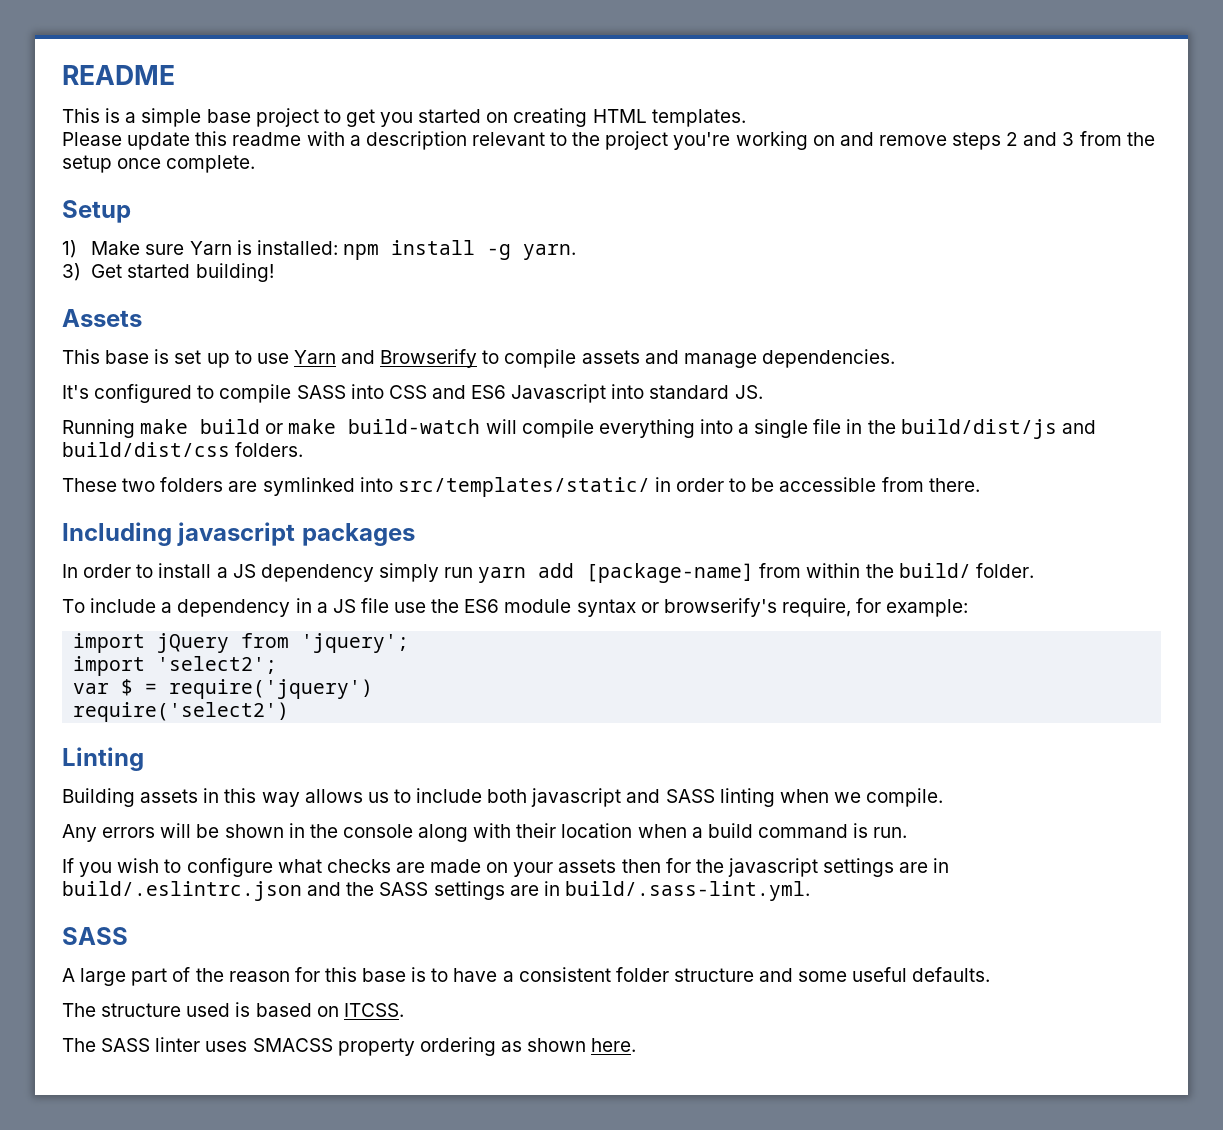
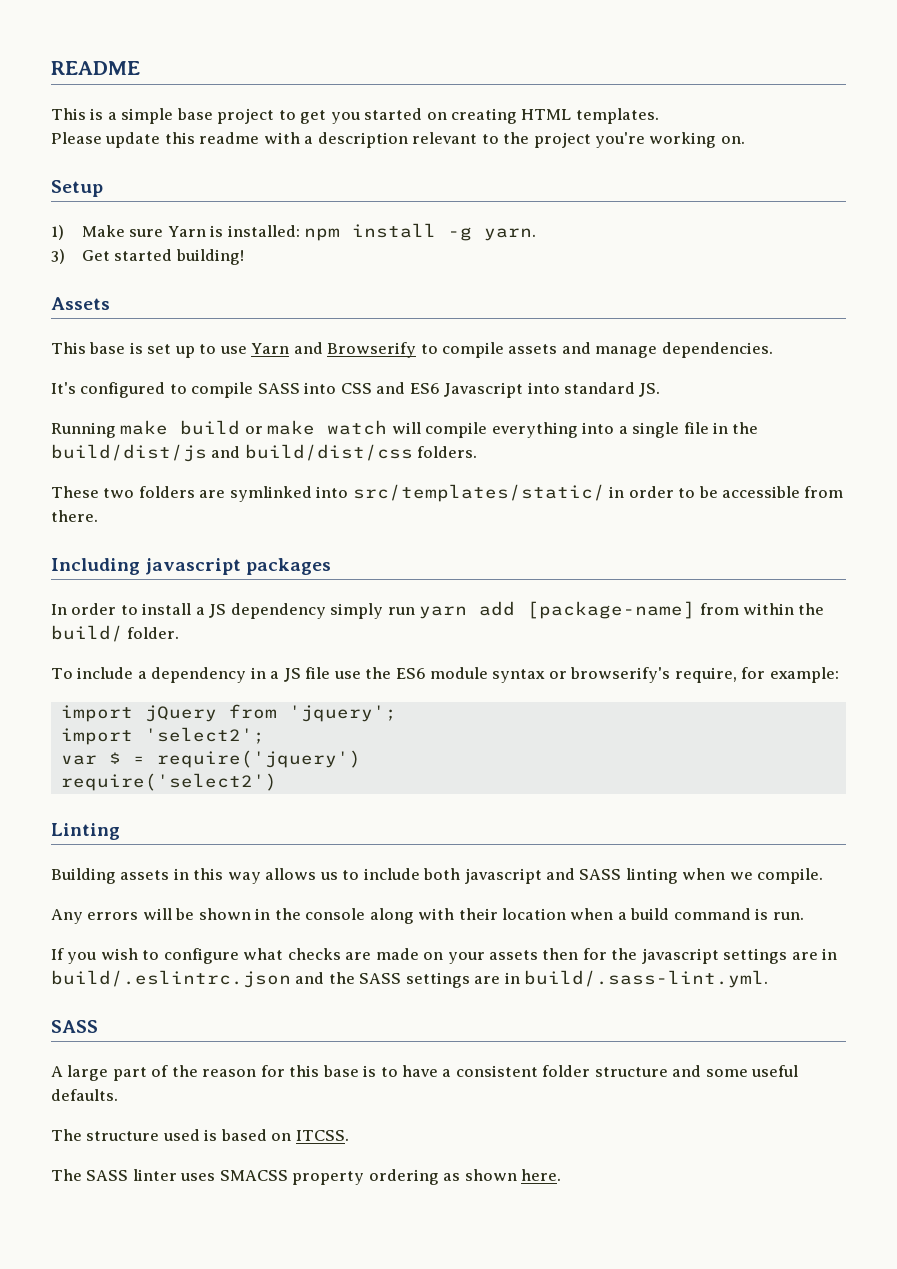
- Please update this readme with a description relevant to the project you're working on and remove steps 2 and 3 from the setup once complete.
+ Please update this readme with a description relevant to the project you're working on.
- Running make build or make build-watch will compile everything into a single file in the build/dist/js and build/dist/css folders.
+ Running make build or make watch will compile everything into a single file in the build/dist/js and build/dist/css folders.

